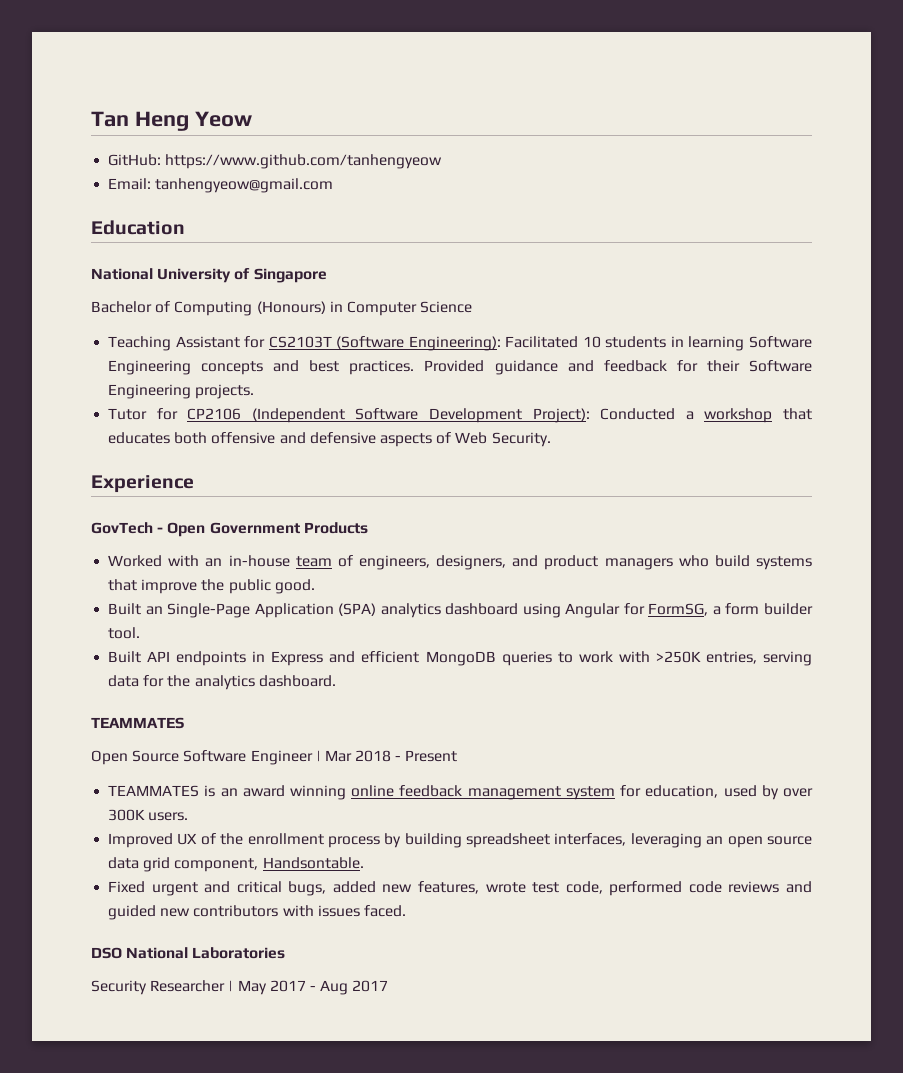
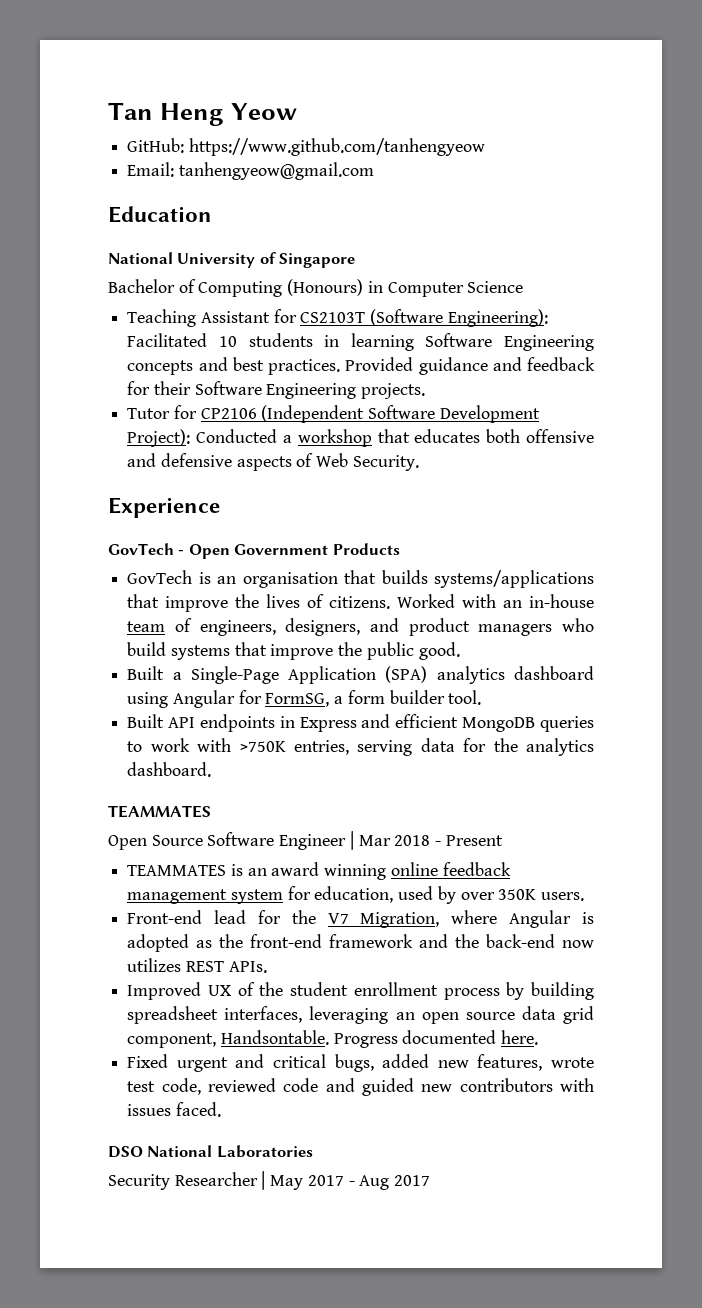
+ GovTech is an organisation that builds systems/applications that improve the lives of citizens.
- Built an Single-Page Application (SPA) analytics dashboard using Angular for FormSG, a form builder tool.
+ Built a Single-Page Application (SPA) analytics dashboard using Angular for FormSG, a form builder tool.
- Built API endpoints in Express and efficient MongoDB queries to work with >250K entries, serving data for the analytics dashboard.
+ Built API endpoints in Express and efficient MongoDB queries to work with >750K entries, serving data for the analytics dashboard.
- TEAMMATES is an award winning online feedback management system for education, used by over 300K users.
+ TEAMMATES is an award winning online feedback management system for education, used by over 350K users.
+ Front-end lead for the V7 Migration, where Angular is adopted as the front-end framework and the back-end now utilizes REST APIs.
- Improved UX of the enrollment process by building spreadsheet interfaces, leveraging an open source data grid component, Handsontable.
+ Improved UX of the student enrollment process by building spreadsheet interfaces, leveraging an open source data grid component, Handsontable. Progress documented here.
- Fixed urgent and critical bugs, added new features, wrote test code, performed code reviews and guided new contributors with issues faced.
+ Fixed urgent and critical bugs, added new features, wrote test code, reviewed code and guided new contributors with issues faced.

